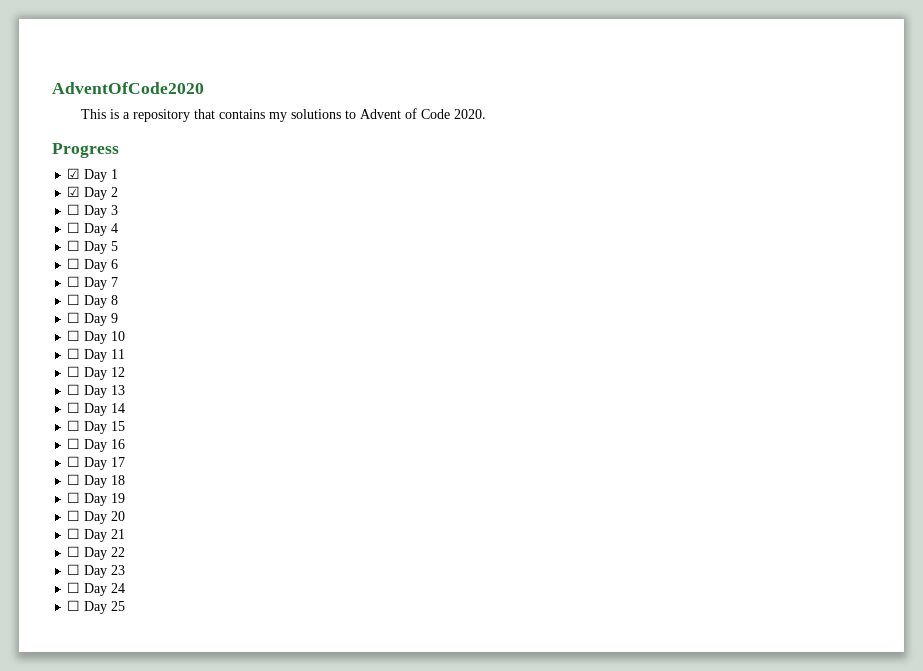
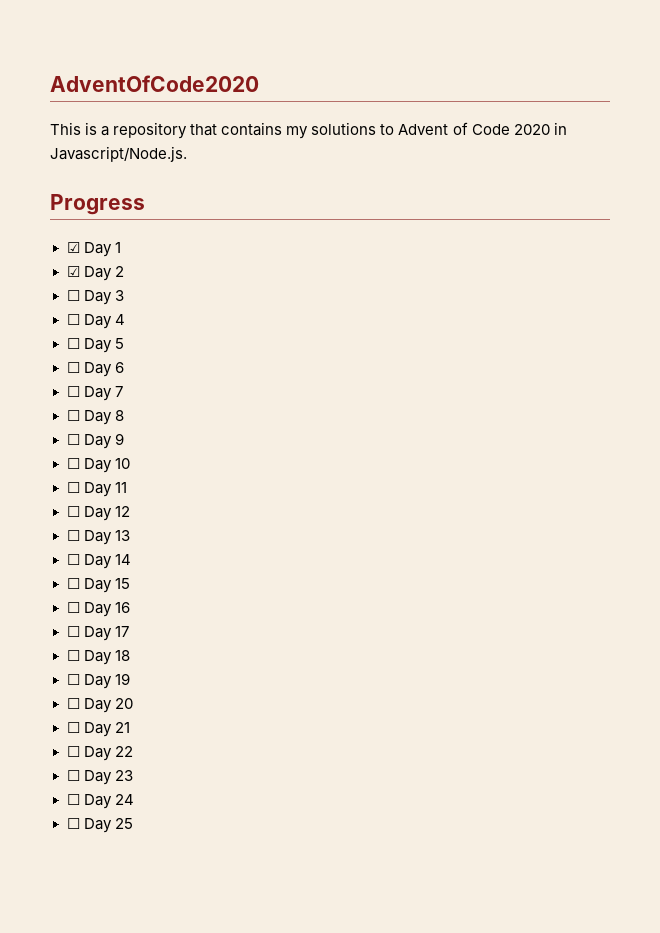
- This is a repository that contains my solutions to Advent of Code 2020.
+ This is a repository that contains my solutions to Advent of Code 2020 in Javascript/Node.js.

